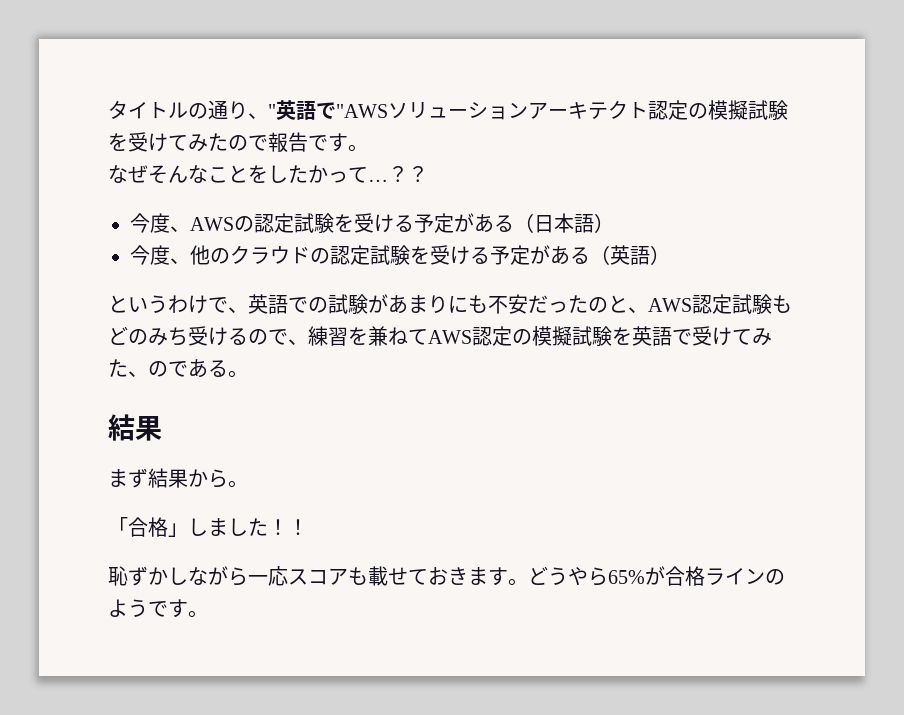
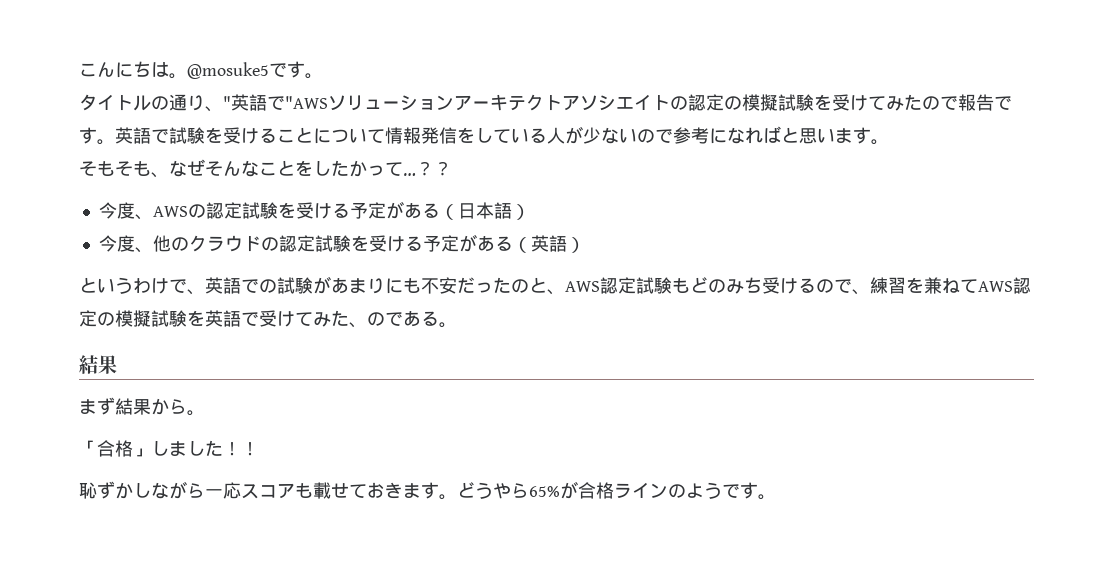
+ こんにちは。@mosuke5です。
- タイトルの通り、"英語で"AWSソリューションアーキテクト認定の模擬試験を受けてみたので報告です。
- なぜそんなことをしたかって…
+ タイトルの通り、"英語で"AWSソリューションアーキテクトアソシエイトの認定の模擬試験を受けてみたので報告です。英語で試験を受けることについて情報発信をしている人が少ないので参考になればと思います。
+ そもそも、なぜそんなことをしたかって…

